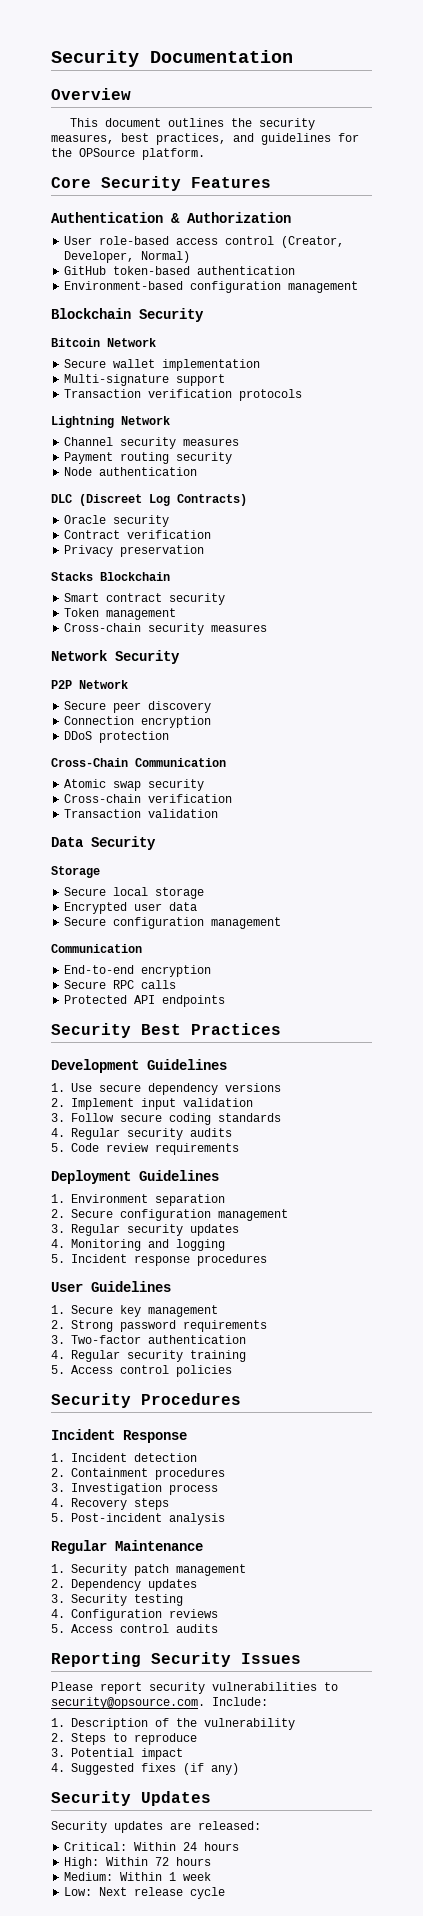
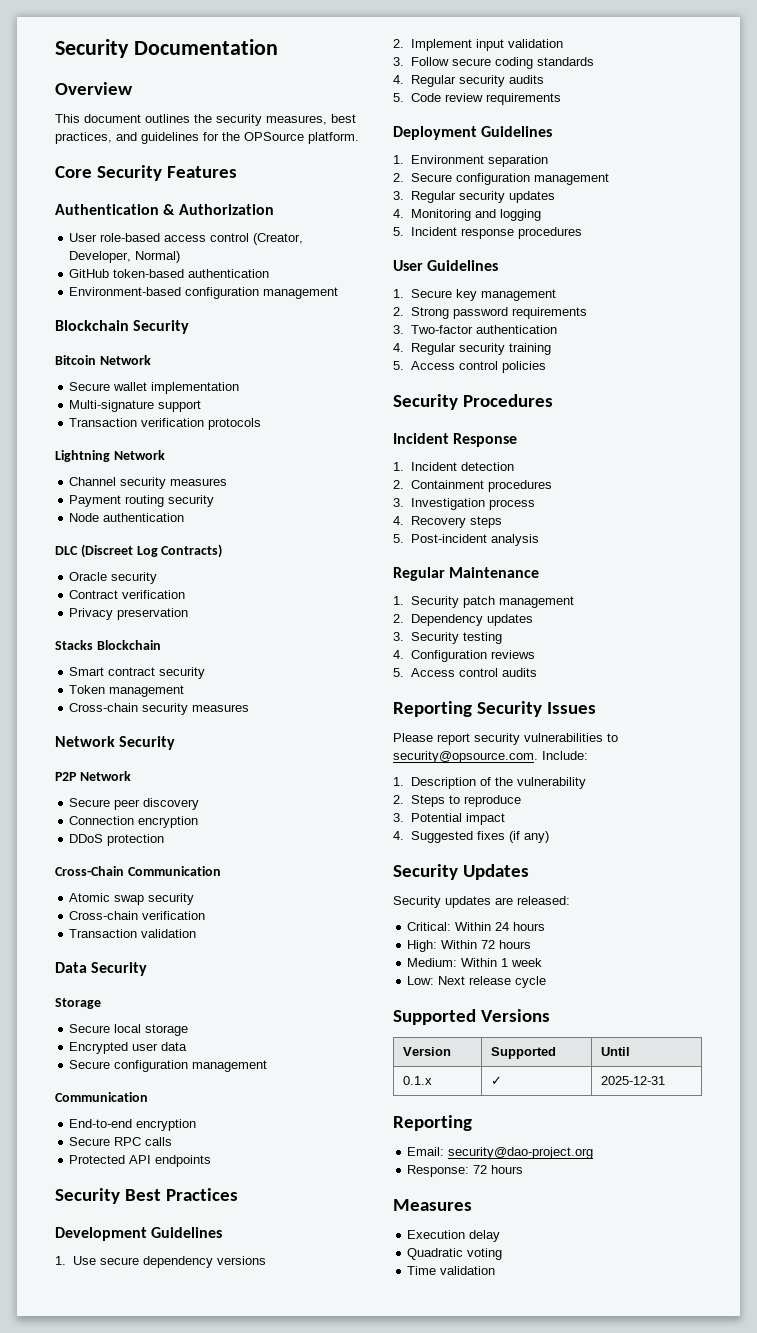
+ Supported Versions
+ Version | Supported | Until
+ 0.1.x | ✓ | 2025-12-31
+ Reporting
+ Email: security@dao-project.org
+ Response: 72 hours
+ Measures
+ Execution delay
+ Quadratic voting
+ Time validation

